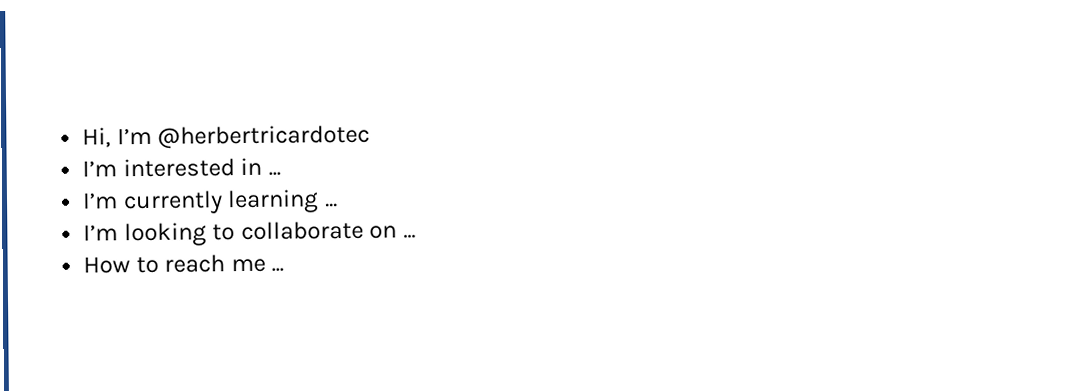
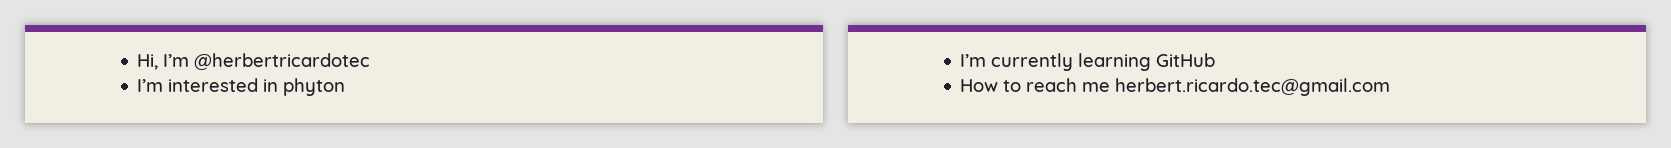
- I’m interested in ...
+ I’m interested in phyton
- I’m currently learning ...
- I’m looking to collaborate on ...
+ I’m currently learning GitHub
- How to reach me ...
+ How to reach me herbert.ricardo.tec@gmail.com

